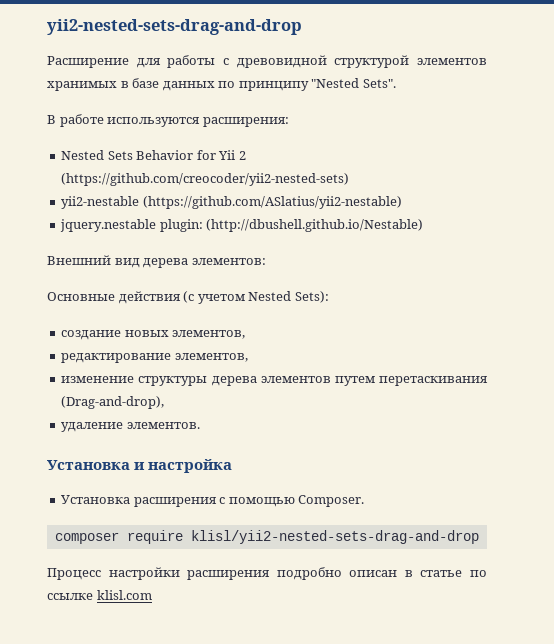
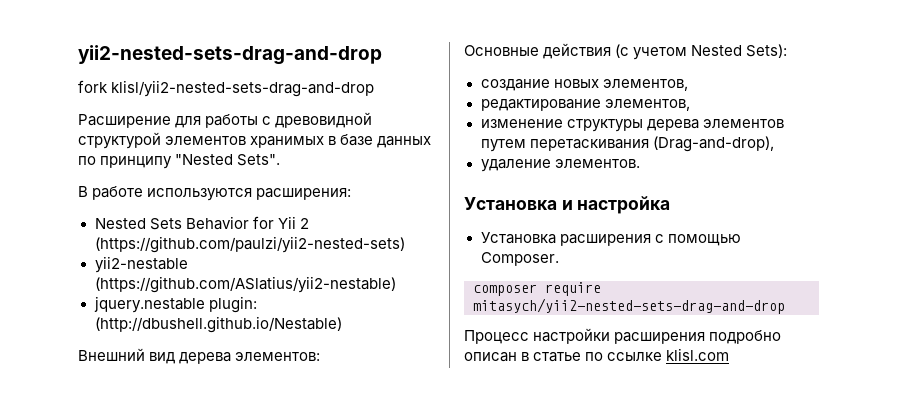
+ fork klisl/yii2-nested-sets-drag-and-drop
- Nested Sets Behavior for Yii 2 (https://github.com/creocoder/yii2-nested-sets)
+ Nested Sets Behavior for Yii 2 (https://github.com/paulzi/yii2-nested-sets)
- composer require klisl/yii2-nested-sets-drag-and-drop
+ composer require mitasych/yii2-nested-sets-drag-and-drop

